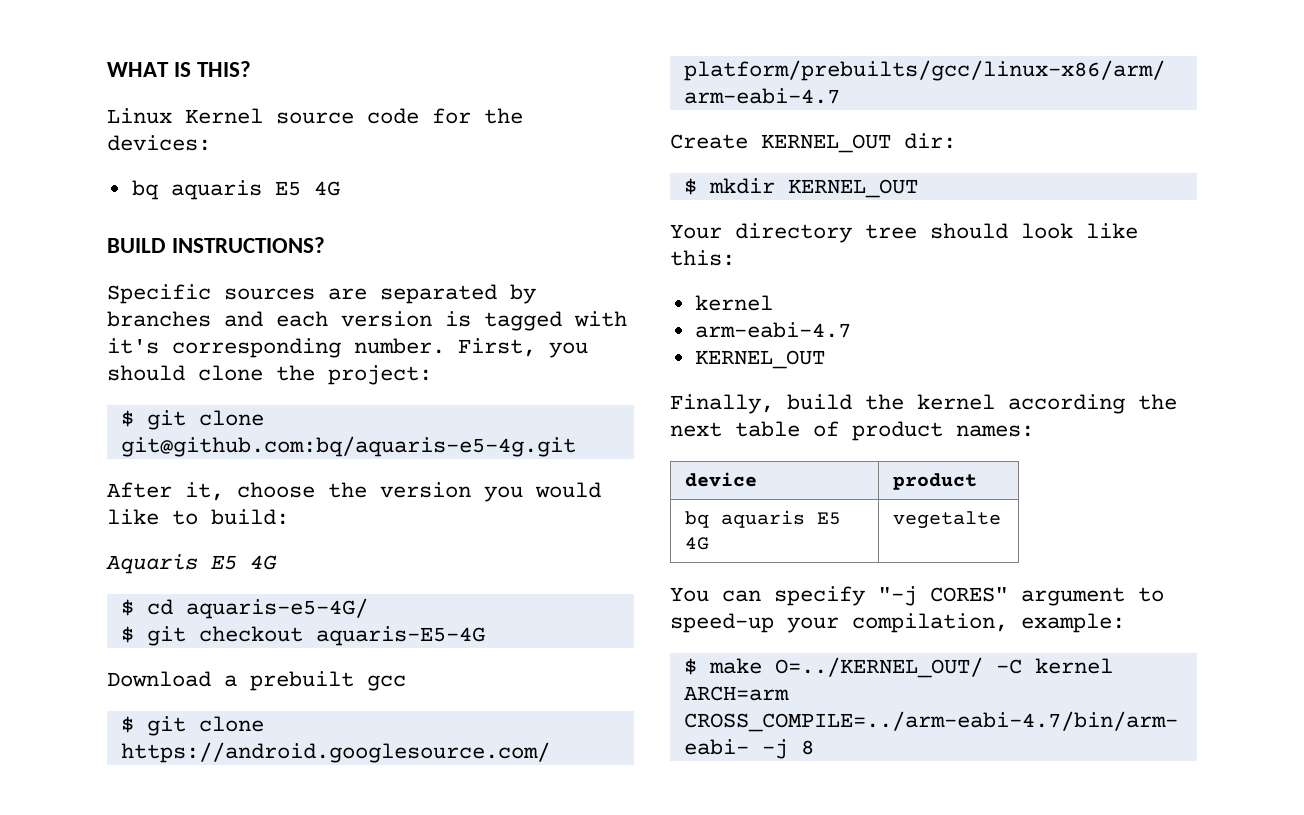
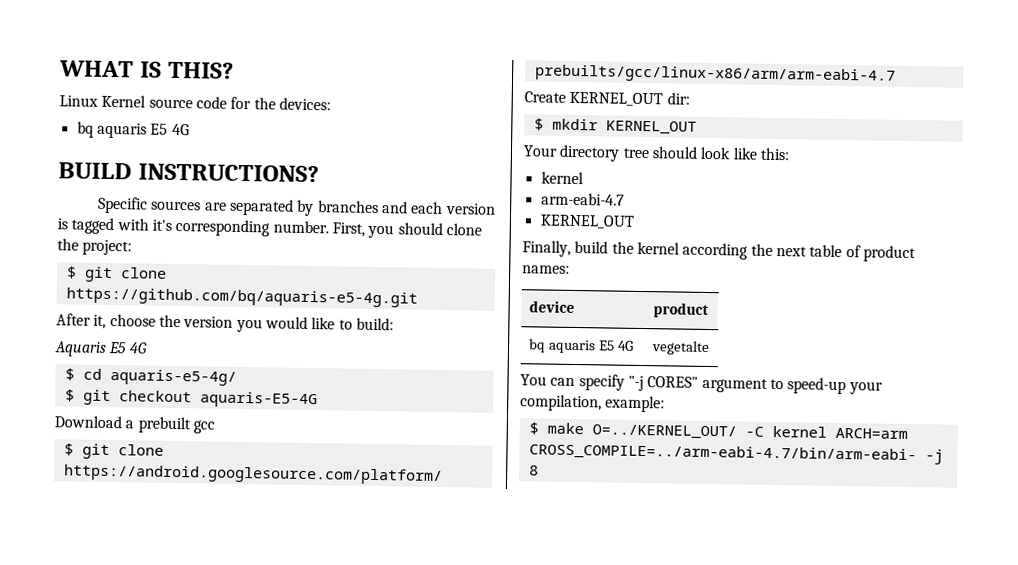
- $ git clone git@github.com:bq/aquaris-e5-4g.git
+ $ git clone https://github.com/bq/aquaris-e5-4g.git
- $ cd aquaris-e5-4G/
+ $ cd aquaris-e5-4g/

